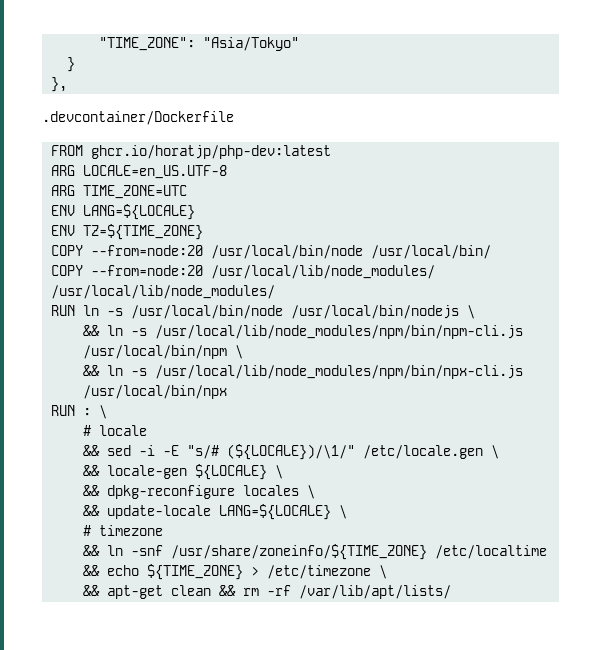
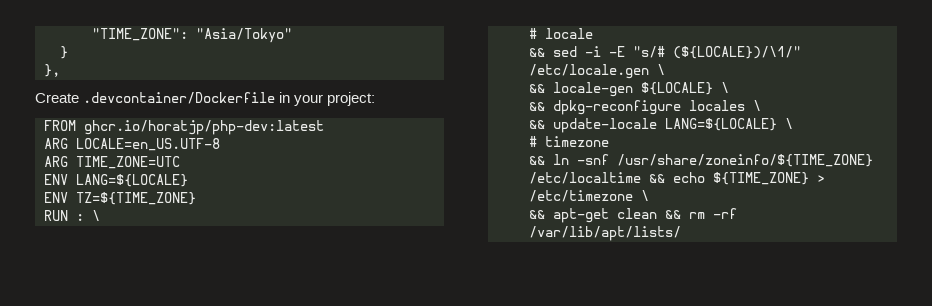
- .devcontainer/Dockerfile
+ Create .devcontainer/Dockerfile in your project:
- COPY --from=node:20 /usr/local/bin/node /usr/local/bin/
- COPY --from=node:20 /usr/local/lib/node_modules/ /usr/local/lib/node_modules/
- RUN ln -s /usr/local/bin/node /usr/local/bin/nodejs \
- && ln -s /usr/local/lib/node_modules/npm/bin/npm-cli.js /usr/local/bin/npm \
- && ln -s /usr/local/lib/node_modules/npm/bin/npx-cli.js /usr/local/bin/npx

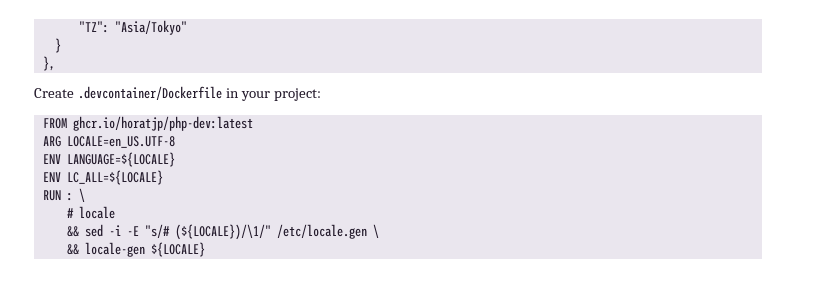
- "TIME_ZONE": "Asia/Tokyo"
+ "TZ": "Asia/Tokyo"
- ARG TIME_ZONE=UTC
- ENV LANG=${LOCALE}
- ENV TZ=${TIME_ZONE}
+ ENV LANGUAGE=${LOCALE}
+ ENV LC_ALL=${LOCALE}
- && locale-gen ${LOCALE} \
- && dpkg-reconfigure locales \
- && update-locale LANG=${LOCALE} \
- # timezone
- && ln -snf /usr/share/zoneinfo/${TIME_ZONE} /etc/localtime && echo ${TIME_ZONE} > /etc/timezone \
- && apt-get clean && rm -rf /var/lib/apt/lists/
+ && locale-gen ${LOCALE}

